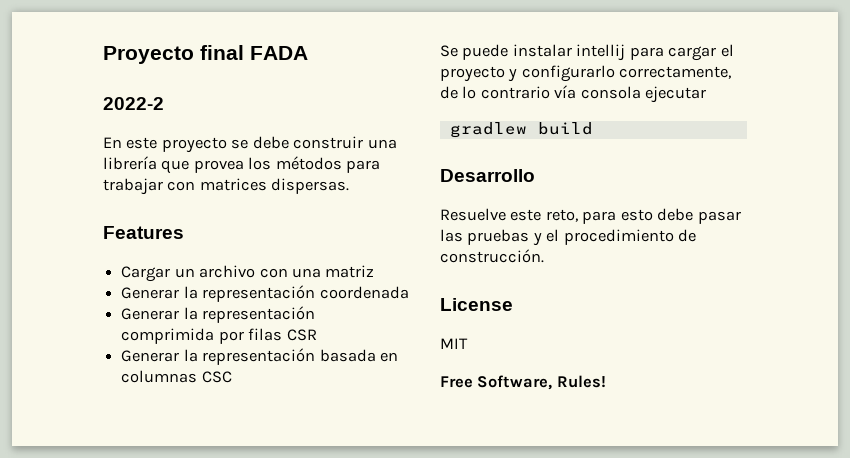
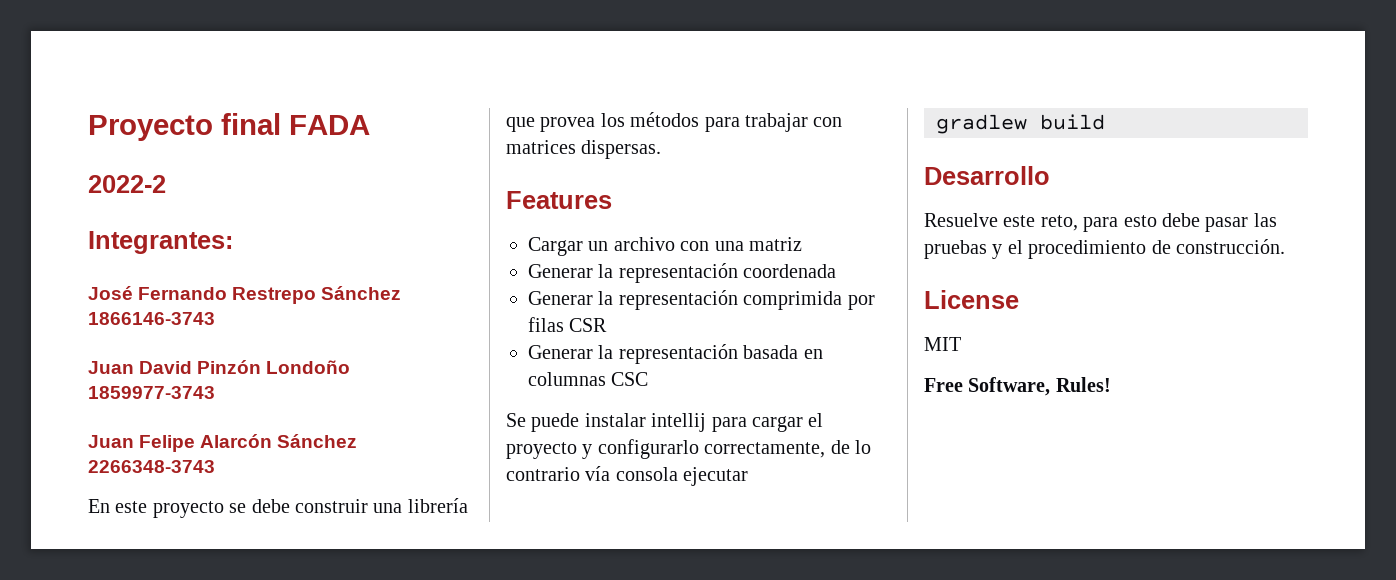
+ Integrantes:
+ José Fernando Restrepo Sánchez 1866146-3743
+ Juan David Pinzón Londoño 1859977-3743
+ Juan Felipe Alarcón Sánchez 2266348-3743

